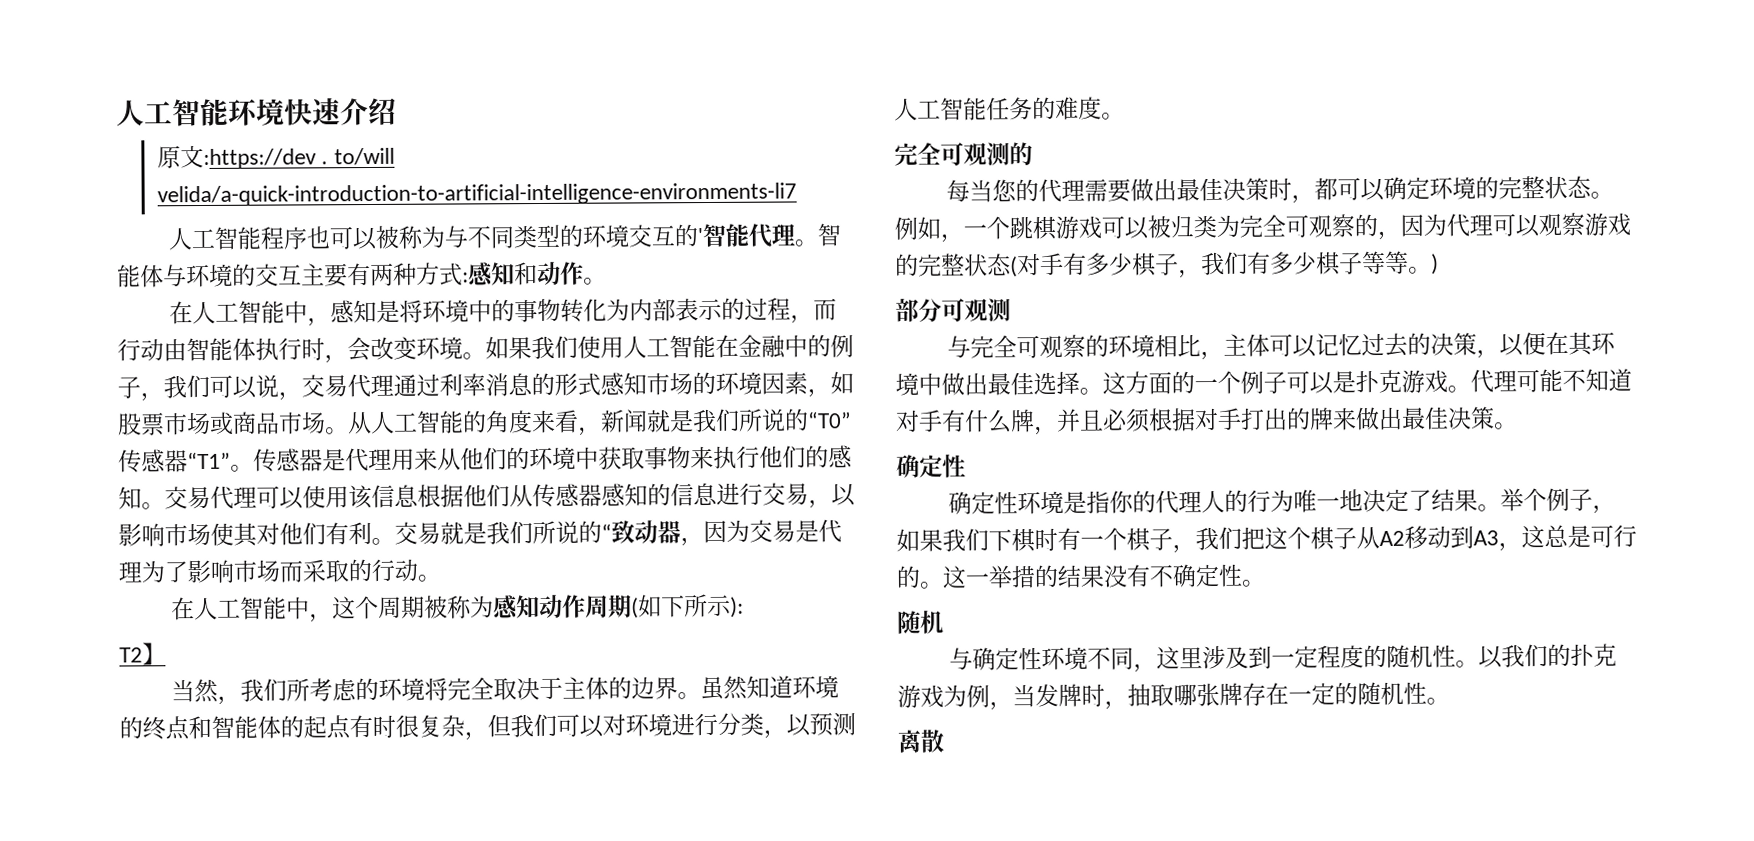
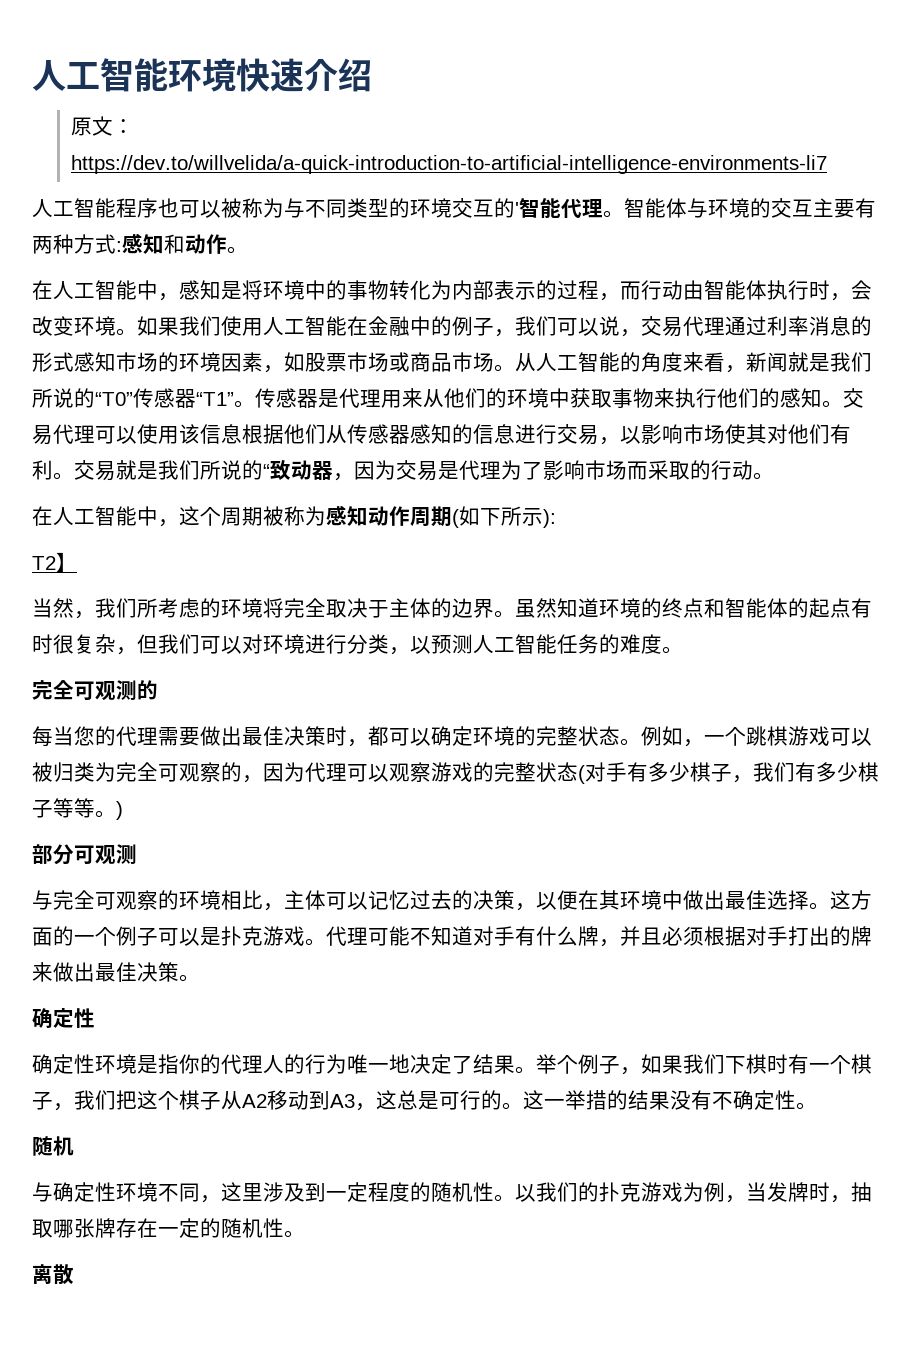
- 原文:https://dev . to/will velida/a-quick-introduction-to-artificial-intelligence-environments-li7
+ 原文：https://dev.to/willvelida/a-quick-introduction-to-artificial-intelligence-environments-li7

